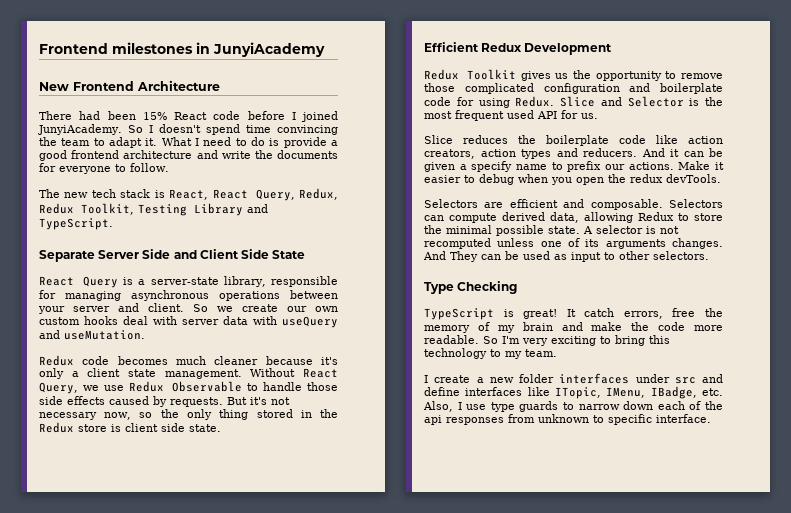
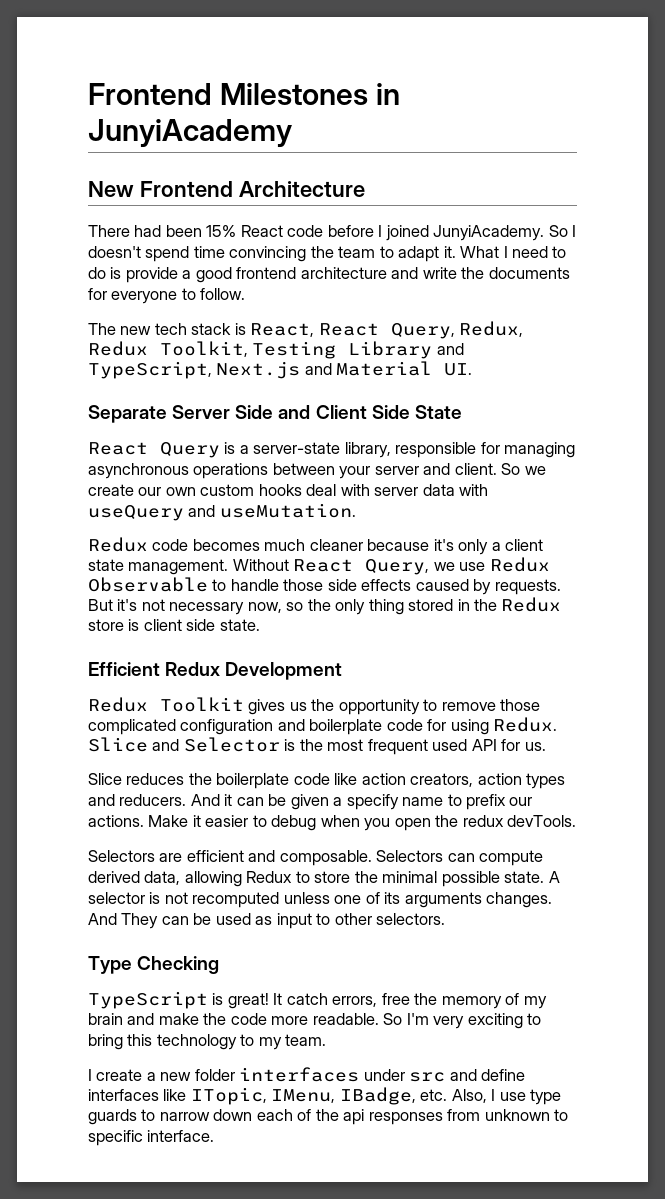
- Frontend milestones in JunyiAcademy
+ Frontend Milestones in JunyiAcademy
- The new tech stack is React, React Query, Redux, Redux Toolkit, Testing Library and TypeScript.
+ The new tech stack is React, React Query, Redux, Redux Toolkit, Testing Library and TypeScript, Next.js and Material UI.

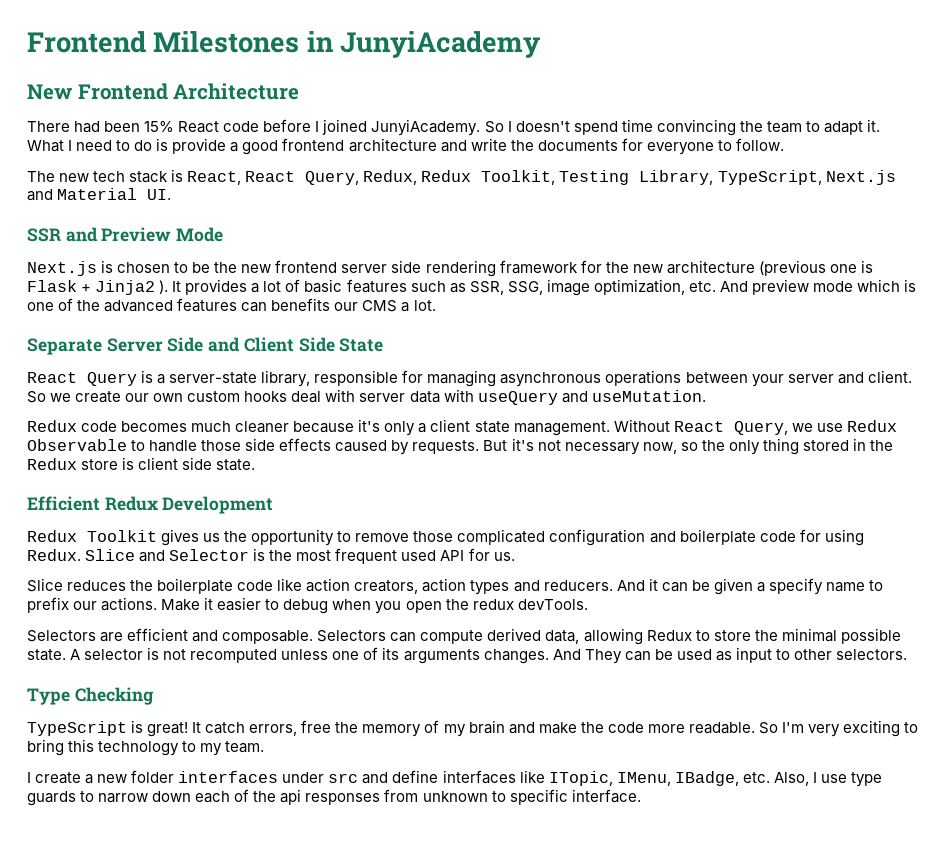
- The new tech stack is React, React Query, Redux, Redux Toolkit, Testing Library and TypeScript, Next.js and Material UI.
+ The new tech stack is React, React Query, Redux, Redux Toolkit, Testing Library, TypeScript, Next.js and Material UI.
+ SSR and Preview Mode
+ Next.js is chosen to be the new frontend server side rendering framework for the new architecture (previous one is Flask + Jinja2 ). It provides a lot of basic features such as SSR, SSG, image optimization, etc. And preview mode which is one of the advanced features can benefits our CMS a lot.

